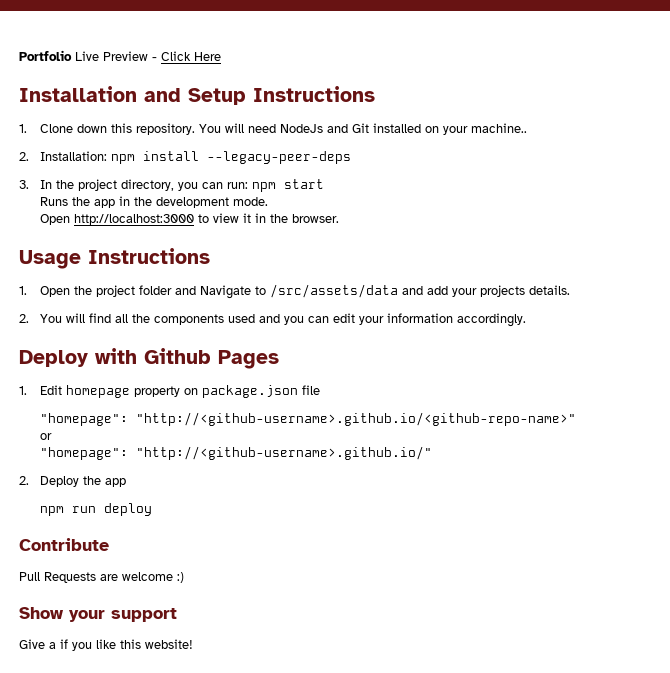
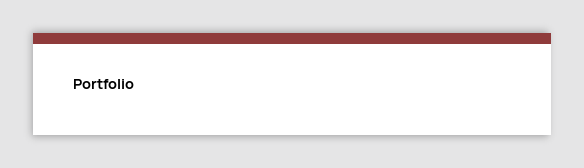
- Portfolio Live Preview - Click Here
- Installation and Setup Instructions
- 1. Clone down this repository. You will need NodeJs and Git installed on your machine..
- 2. Installation: npm install --legacy-peer-deps
- 3. In the project directory, you can run: npm start
- Runs the app in the development mode.
- Open http://localhost:3000 to view it in the browser.
- Usage Instructions
- 1. Open the project folder and Navigate to /src/assets/data and add your projects details.
- 2. You will find all the components used and you can edit your information accordingly.
- Deploy with Github Pages
- 1. Edit homepage property on package.json file
- "homepage": "http://<github-username>.github.io/<github-repo-name>"
- or
- "homepage": "http://<github-username>.github.io/"
- 2. Deploy the app
- npm run deploy
- Contribute
- Pull Requests are welcome :)
- Show your support
- Give a if you like this website!
+ Portfolio

